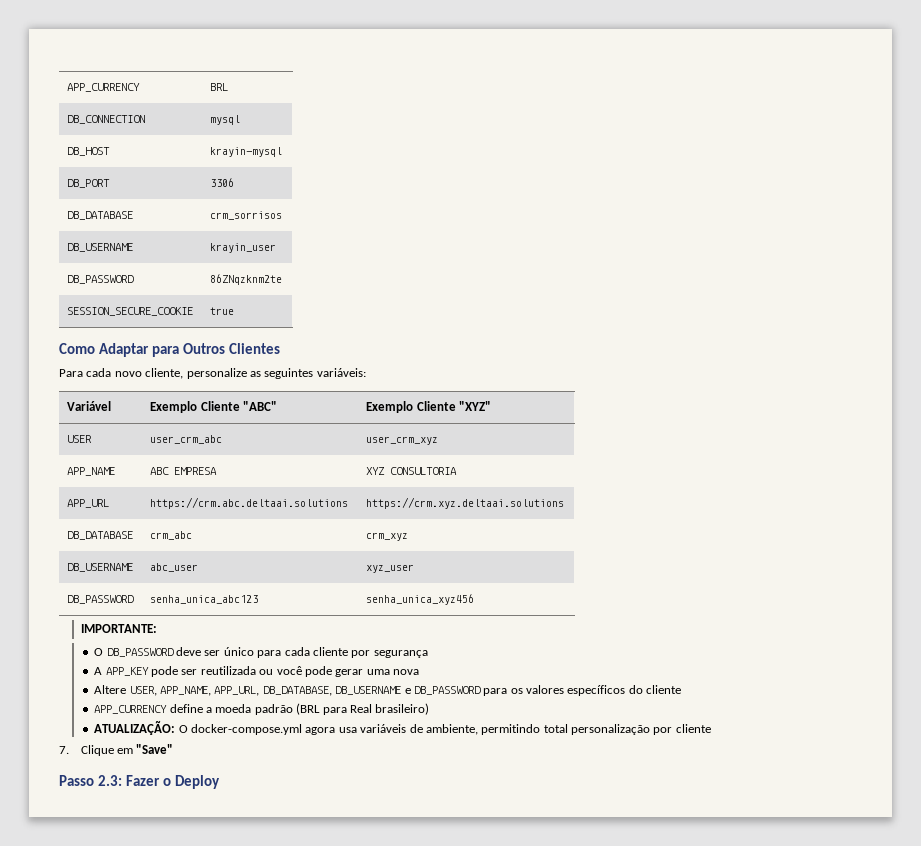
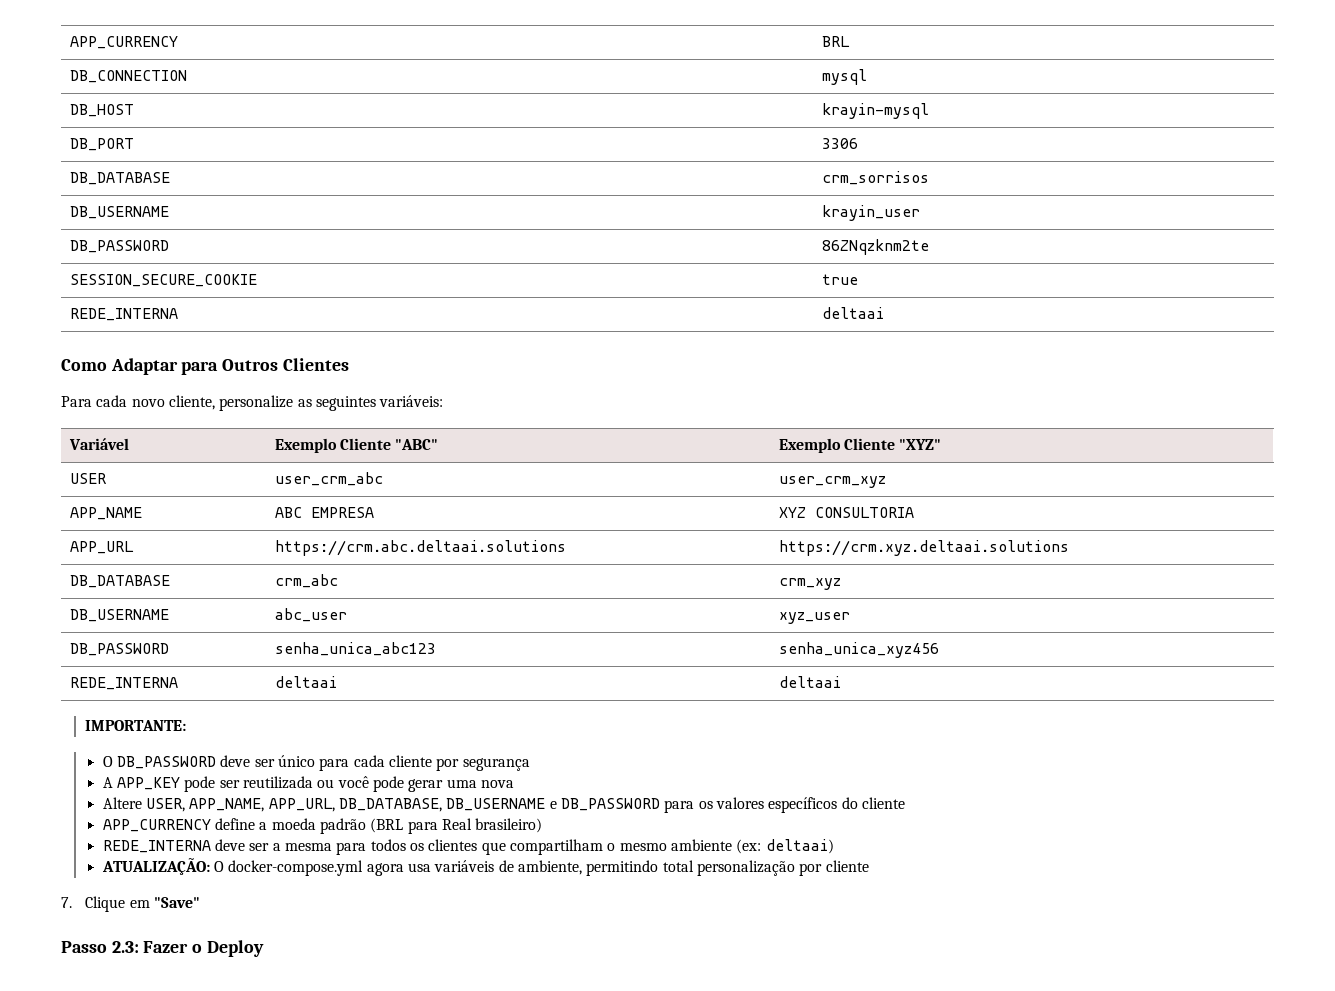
  SESSION_SECURE_COOKIE | true
+ REDE_INTERNA | deltaai
+ REDE_INTERNA | deltaai | deltaai
+ REDE_INTERNA deve ser a mesma para todos os clientes que compartilham o mesmo ambiente (ex: deltaai)

